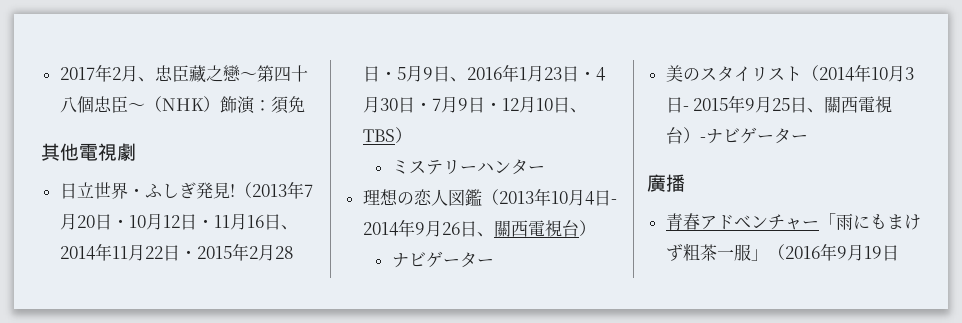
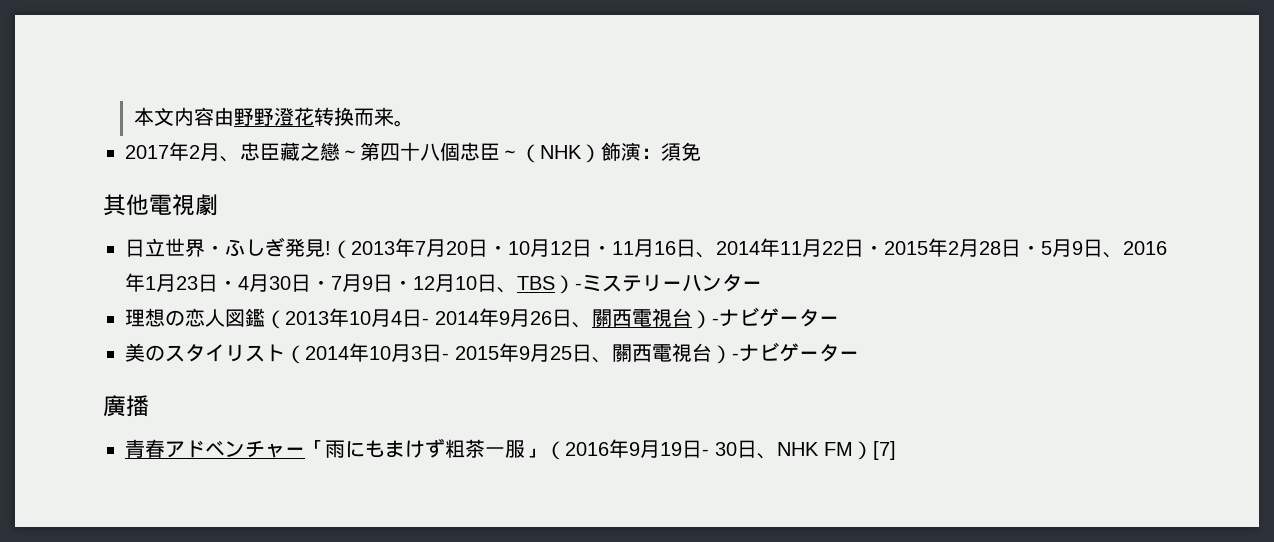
+ 本文内容由野野澄花转换而来。
- （2013年7月20日・10月12日・11月16日、2014年11月22日・2015年2月28日・5月9日、2016年1月23日・4月30日・7月9日・12月10日、TBS）
- ミステリーハンター
+ （2013年7月20日・10月12日・11月16日、2014年11月22日・2015年2月28日・5月9日、2016年1月23日・4月30日・7月9日・12月10日、TBS）-ミステリーハンター
- 理想の恋人図鑑（2013年10月4日- 2014年9月26日、關西電視台）
- ナビゲーター
+ 理想の恋人図鑑（2013年10月4日- 2014年9月26日、關西電視台）-ナビゲーター
- 青春アドベンチャー「雨にもまけず粗茶一服」（2016年9月19日
+ 青春アドベンチャー「雨にもまけず粗茶一服」（2016年9月19日- 30日、NHK FM）[7]

